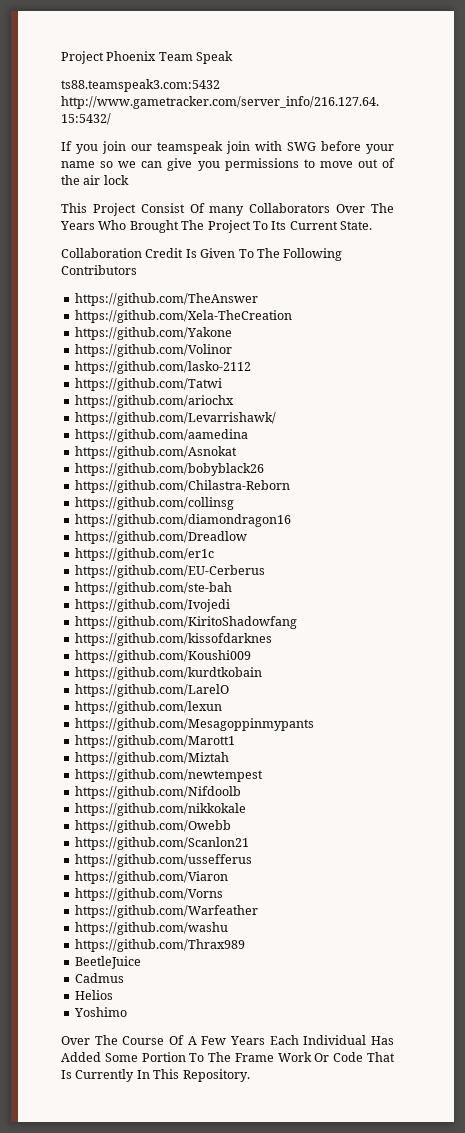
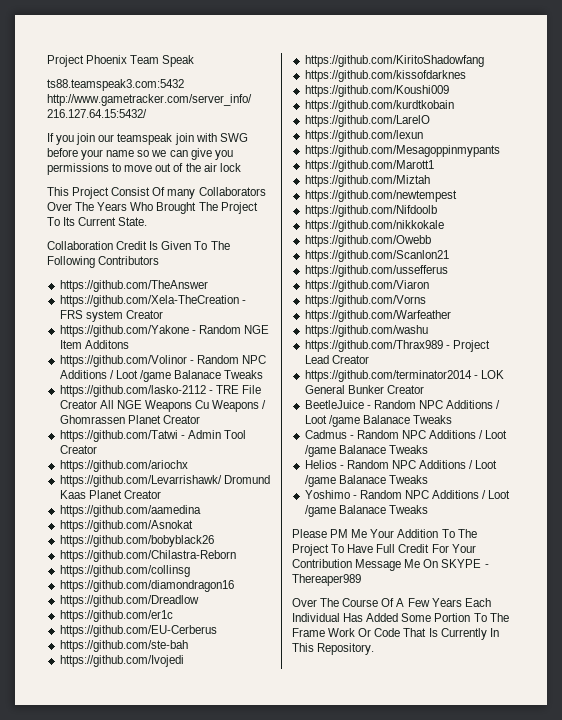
- https://github.com/Xela-TheCreation
- https://github.com/Yakone
- https://github.com/Volinor
- https://github.com/lasko-2112
- https://github.com/Tatwi
+ https://github.com/Xela-TheCreation - FRS system Creator
+ https://github.com/Yakone - Random NGE Item Additons
+ https://github.com/Volinor - Random NPC Additions / Loot /game Balanace Tweaks
+ https://github.com/lasko-2112 - TRE File Creator All NGE Weapons Cu Weapons / Ghomrassen Planet Creator
+ https://github.com/Tatwi - Admin Tool Creator
  https://github.com/ariochx
- https://github.com/Levarrishawk/
+ https://github.com/Levarrishawk/ Dromund Kaas Planet Creator
- https://github.com/Thrax989
- BeetleJuice
- Cadmus
- Helios
- Yoshimo
+ https://github.com/Thrax989 - Project Lead Creator
+ https://github.com/terminator2014 - LOK General Bunker Creator
+ BeetleJuice - Random NPC Additions / Loot /game Balanace Tweaks
+ Cadmus - Random NPC Additions / Loot /game Balanace Tweaks
+ Helios - Random NPC Additions / Loot /game Balanace Tweaks
+ Yoshimo - Random NPC Additions / Loot /game Balanace Tweaks
+ Please PM Me Your Addition To The Project To Have Full Credit For Your Contribution Message Me On SKYPE - Thereaper989

